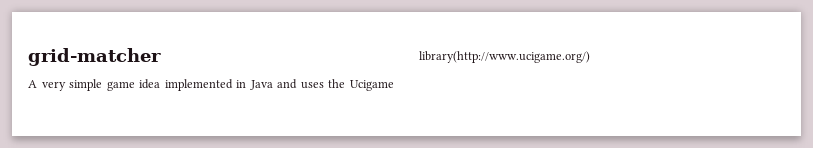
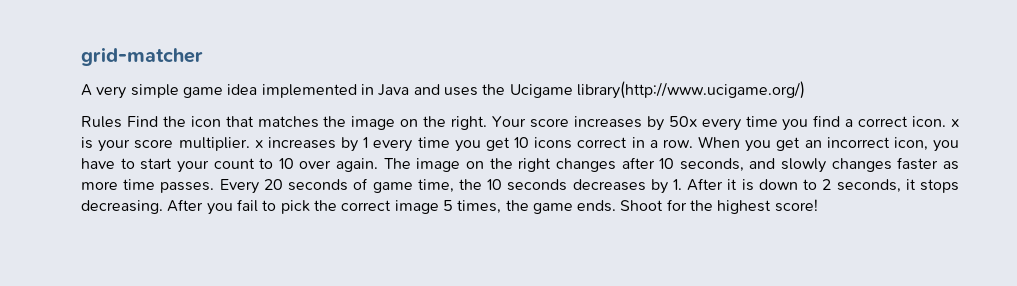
+ Rules Find the icon that matches the image on the right. Your score increases by 50x every time you find a correct icon. x is your score multiplier. x increases by 1 every time you get 10 icons correct in a row. When you get an incorrect icon, you have to start your count to 10 over again. The image on the right changes after 10 seconds, and slowly changes faster as more time passes. Every 20 seconds of game time, the 10 seconds decreases by 1. After it is down to 2 seconds, it stops decreasing. After you fail to pick the correct image 5 times, the game ends. Shoot for the highest score!

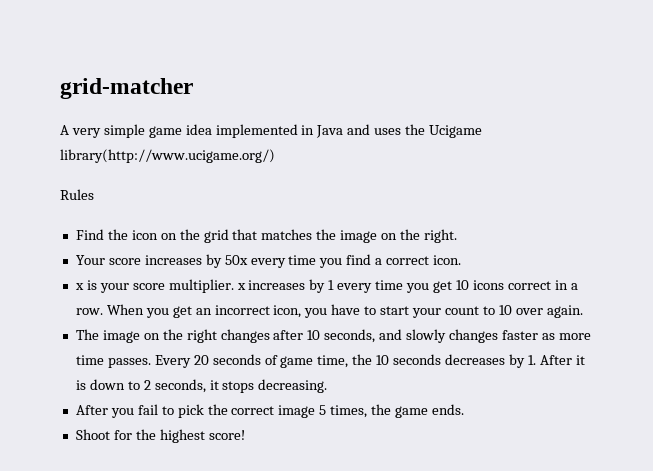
- Rules Find the icon that matches the image on the right. Your score increases by 50x every time you find a correct icon. x is your score multiplier. x increases by 1 every time you get 10 icons correct in a row.
+ Rules
+ Find the icon on the grid that matches the image on the right.
+ Your score increases by 50x every time you find a correct icon.
+ x is your score multiplier. x increases by 1 every time you get 10 icons correct in a row.
- When you get an incorrect icon, you have to start your count to 10 over again. The image on the right changes after 10 seconds, and slowly changes faster as more time passes.
+ When you get an incorrect icon, you have to start your count to 10 over again.
+ The image on the right changes after 10 seconds, and slowly changes faster as more time passes.
- Every 20 seconds of game time, the 10 seconds decreases by 1. After it is down to 2 seconds, it stops decreasing. After you fail to pick the correct image 5 times, the game ends. Shoot for the highest score!
+ Every 20 seconds of game time, the 10 seconds decreases by 1. After it is down to 2 seconds, it stops decreasing.
+ After you fail to pick the correct image 5 times, the game ends.
+ Shoot for the highest score!

